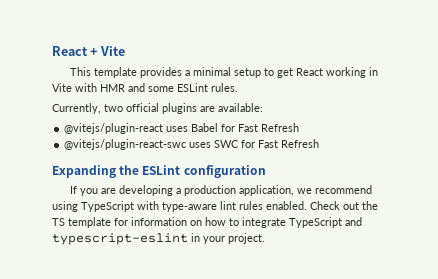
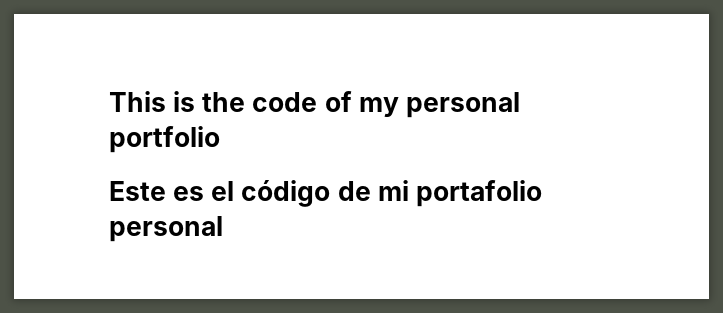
- React + Vite
- This template provides a minimal setup to get React working in Vite with HMR and some ESLint rules.
- Currently, two official plugins are available:
- @vitejs/plugin-react uses Babel for Fast Refresh
- @vitejs/plugin-react-swc uses SWC for Fast Refresh
- Expanding the ESLint configuration
- If you are developing a production application, we recommend using TypeScript with type-aware lint rules enabled. Check out the TS template for information on how to integrate TypeScript and typescript-eslint in your project.
+ This is the code of my personal portfolio
+ Este es el código de mi portafolio personal

